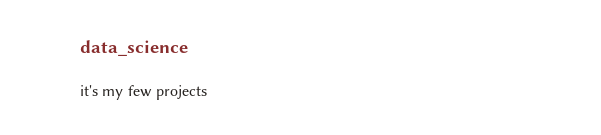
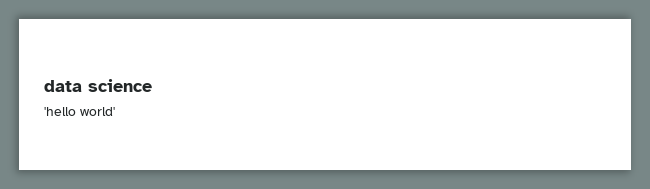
- data_science
- it's my few projects
+ data science
+ 'hello world'

